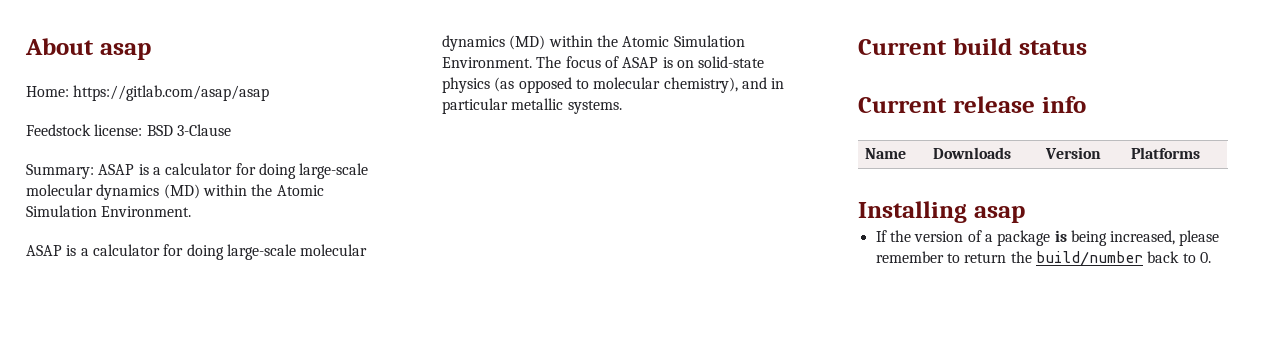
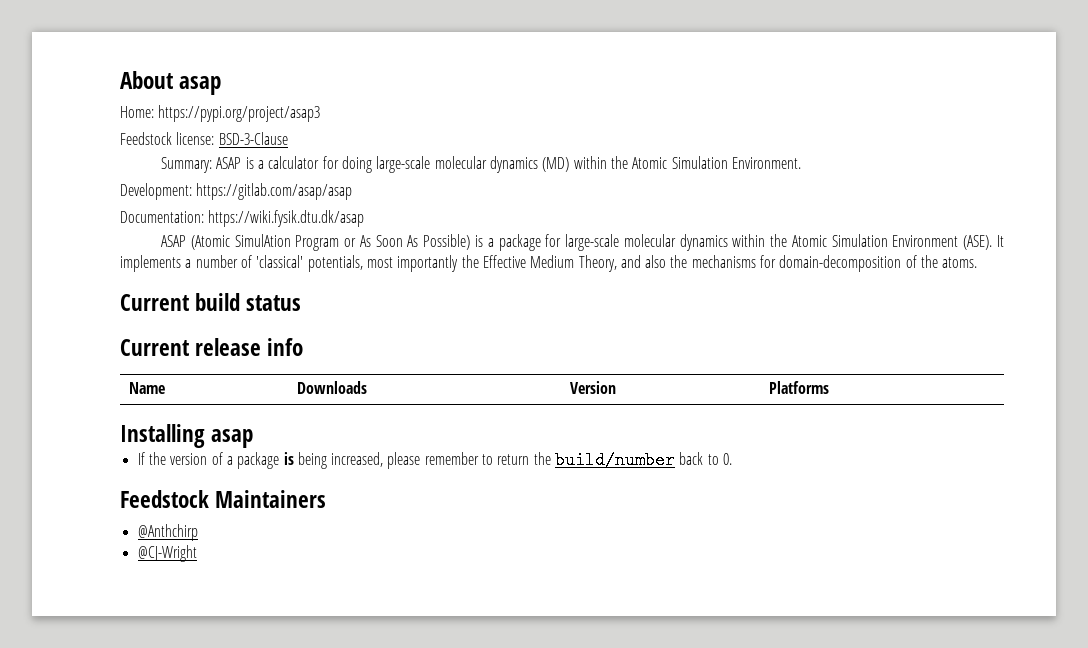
- Home: https://gitlab.com/asap/asap
+ Home: https://pypi.org/project/asap3
- Feedstock license: BSD 3-Clause
+ Feedstock license: BSD-3-Clause
- ASAP is a calculator for doing large-scale molecular dynamics (MD) within the Atomic Simulation Environment. The focus of ASAP is on solid-state physics (as opposed to molecular chemistry), and in particular metallic systems.
+ Development: https://gitlab.com/asap/asap
+ Documentation: https://wiki.fysik.dtu.dk/asap
+ ASAP (Atomic SimulAtion Program or As Soon As Possible) is a package for large-scale molecular dynamics within the Atomic Simulation Environment (ASE). It implements a number of 'classical' potentials, most importantly the Effective Medium Theory, and also the mechanisms for domain-decomposition of the atoms.
+ Feedstock Maintainers
+ @Anthchirp
+ @CJ-Wright

